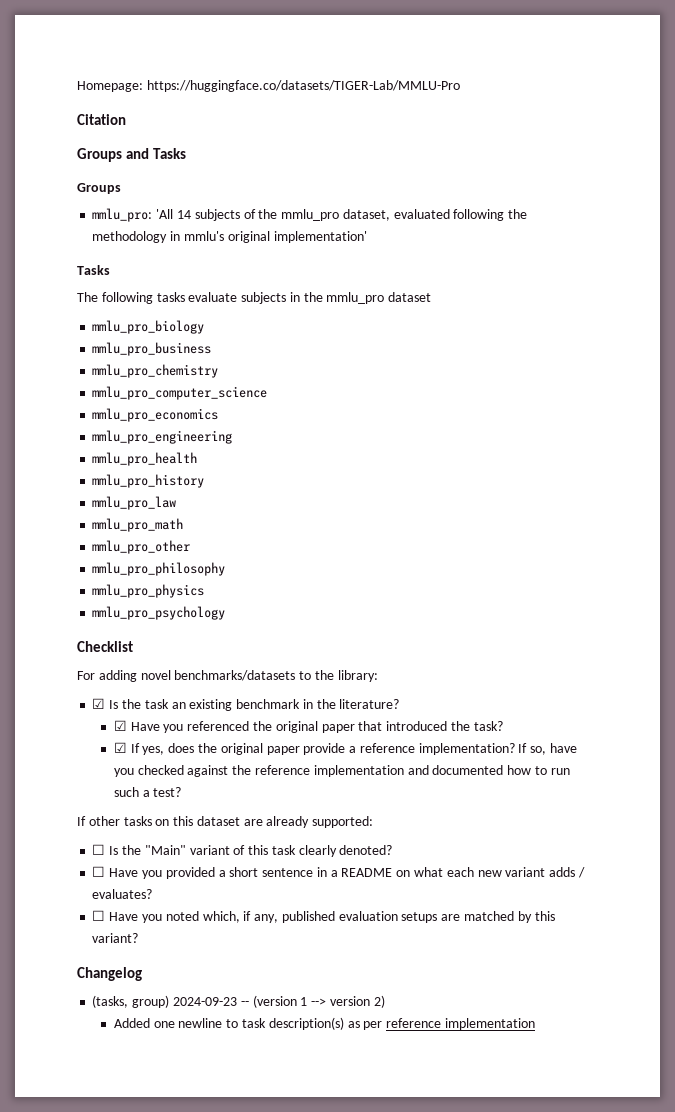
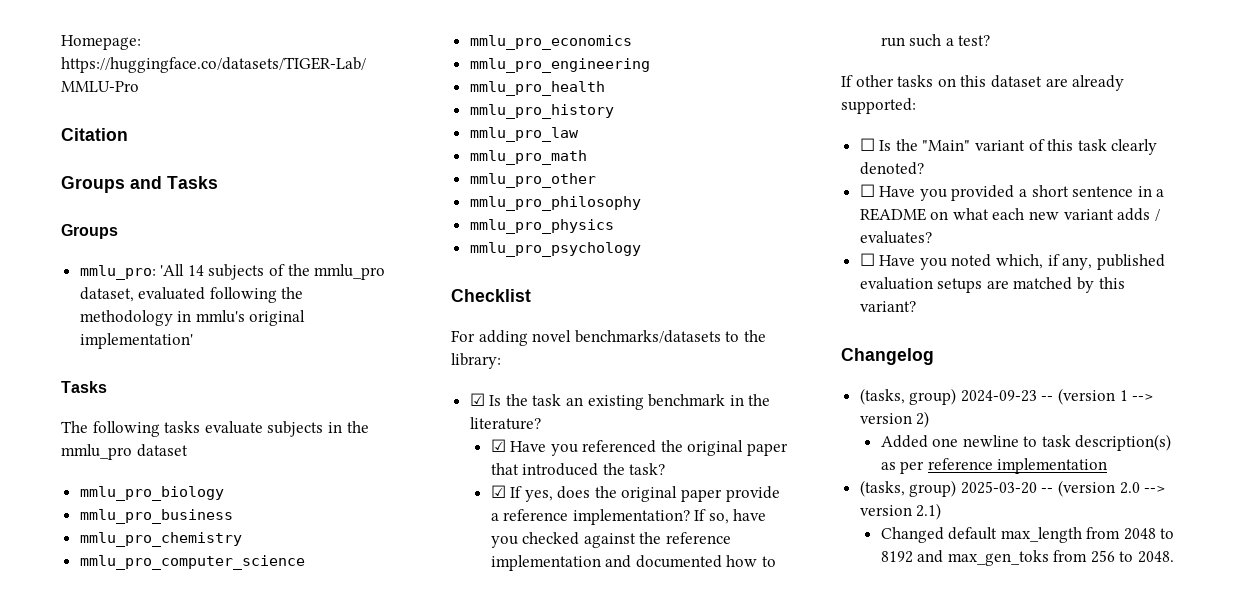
+ (tasks, group) 2025-03-20 -- (version 2.0 --> version 2.1)
+ Changed default max_length from 2048 to 8192 and max_gen_toks from 256 to 2048.

